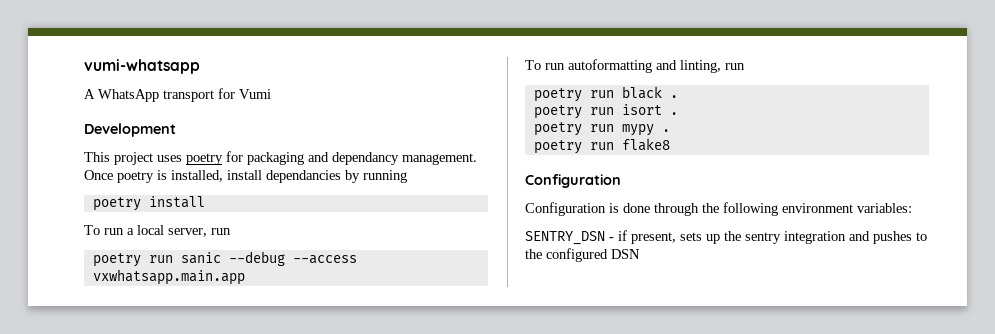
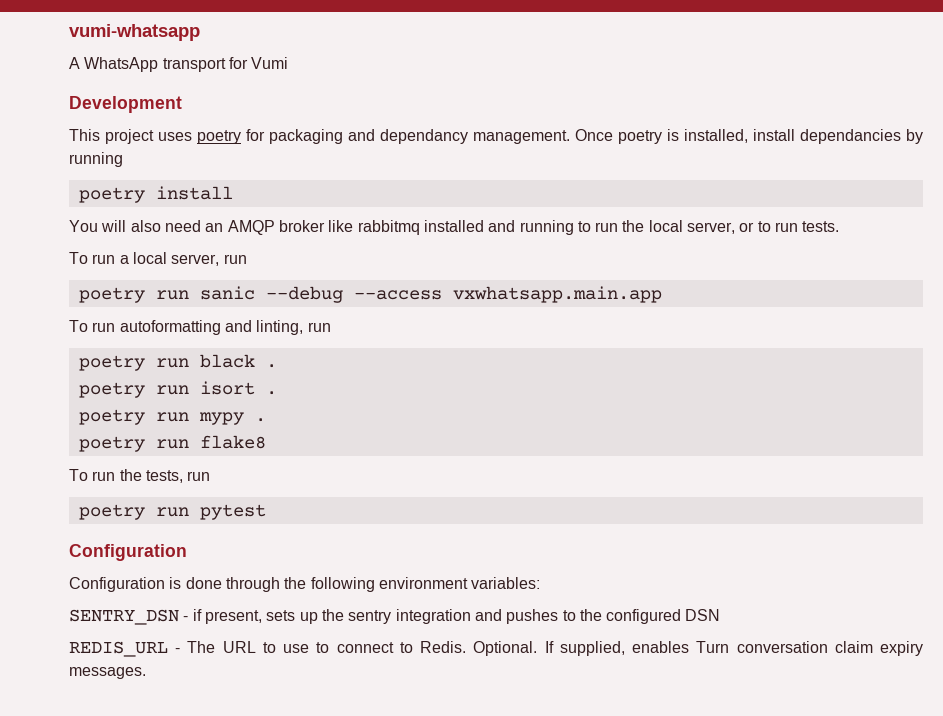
+ You will also need an AMQP broker like rabbitmq installed and running to run the local server, or to run tests.
+ To run the tests, run
+ poetry run pytest
+ REDIS_URL - The URL to use to connect to Redis. Optional. If supplied, enables Turn conversation claim expiry messages.

